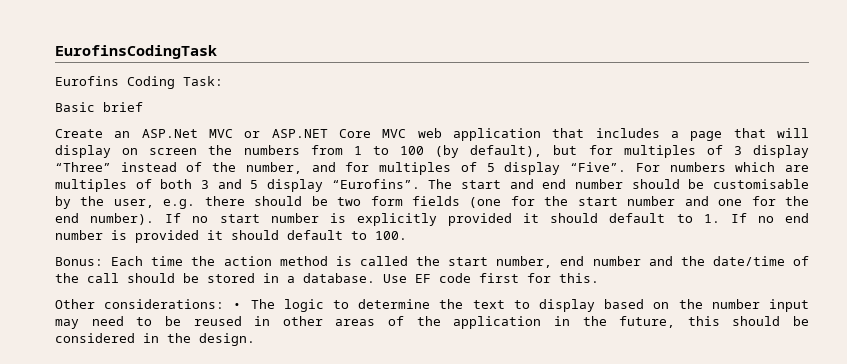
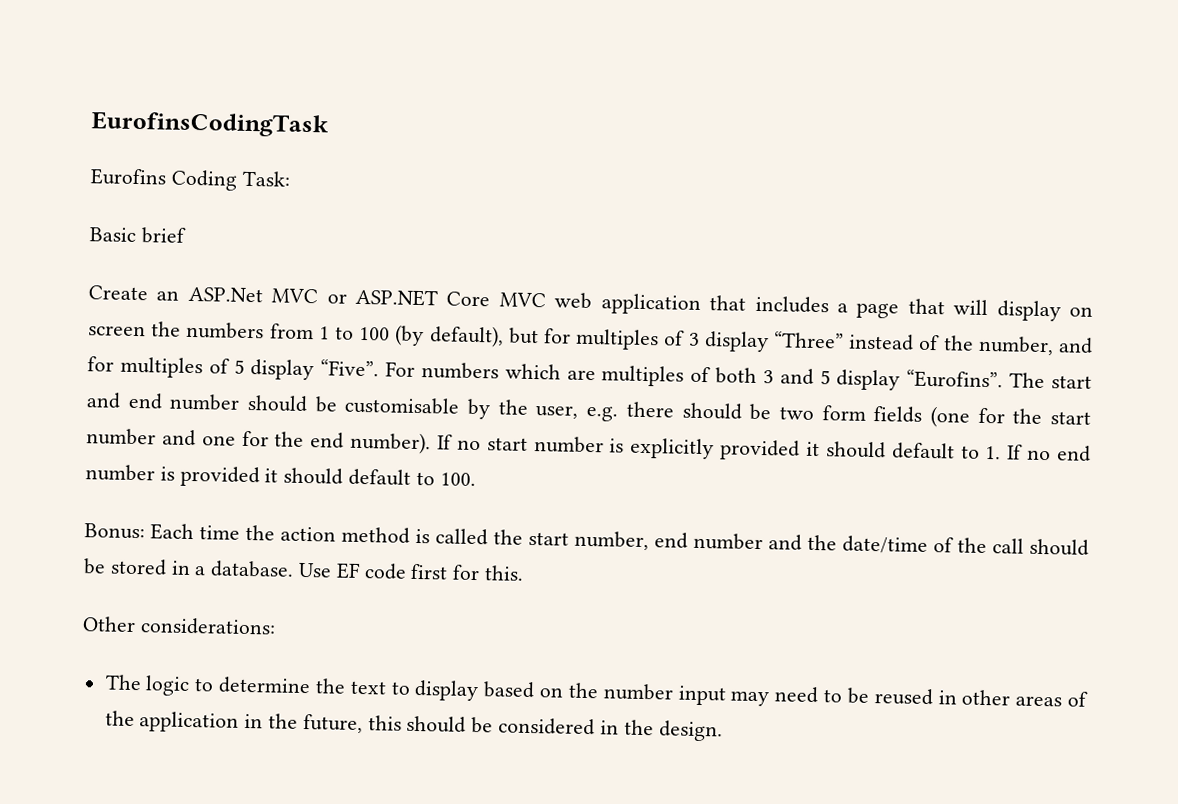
- Other considerations: • The logic to determine the text to display based on the number input may need to be reused in other areas of the application in the future, this should be considered in the design.
+ Other considerations:
+ The logic to determine the text to display based on the number input may need to be reused in other areas of the application in the future, this should be considered in the design.

